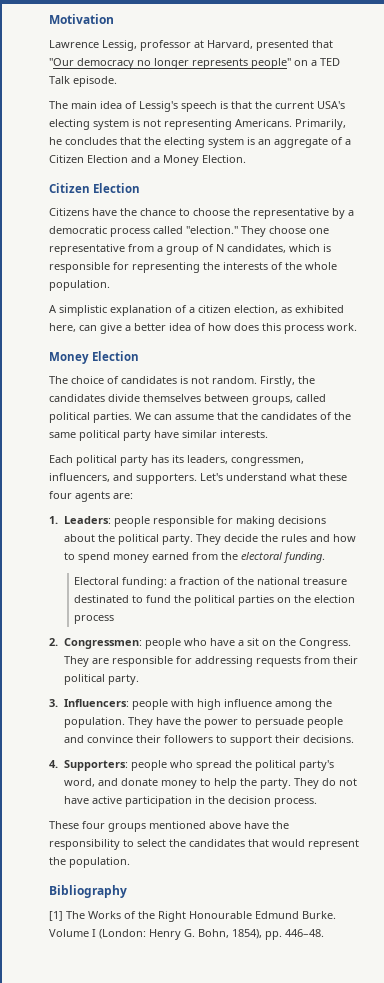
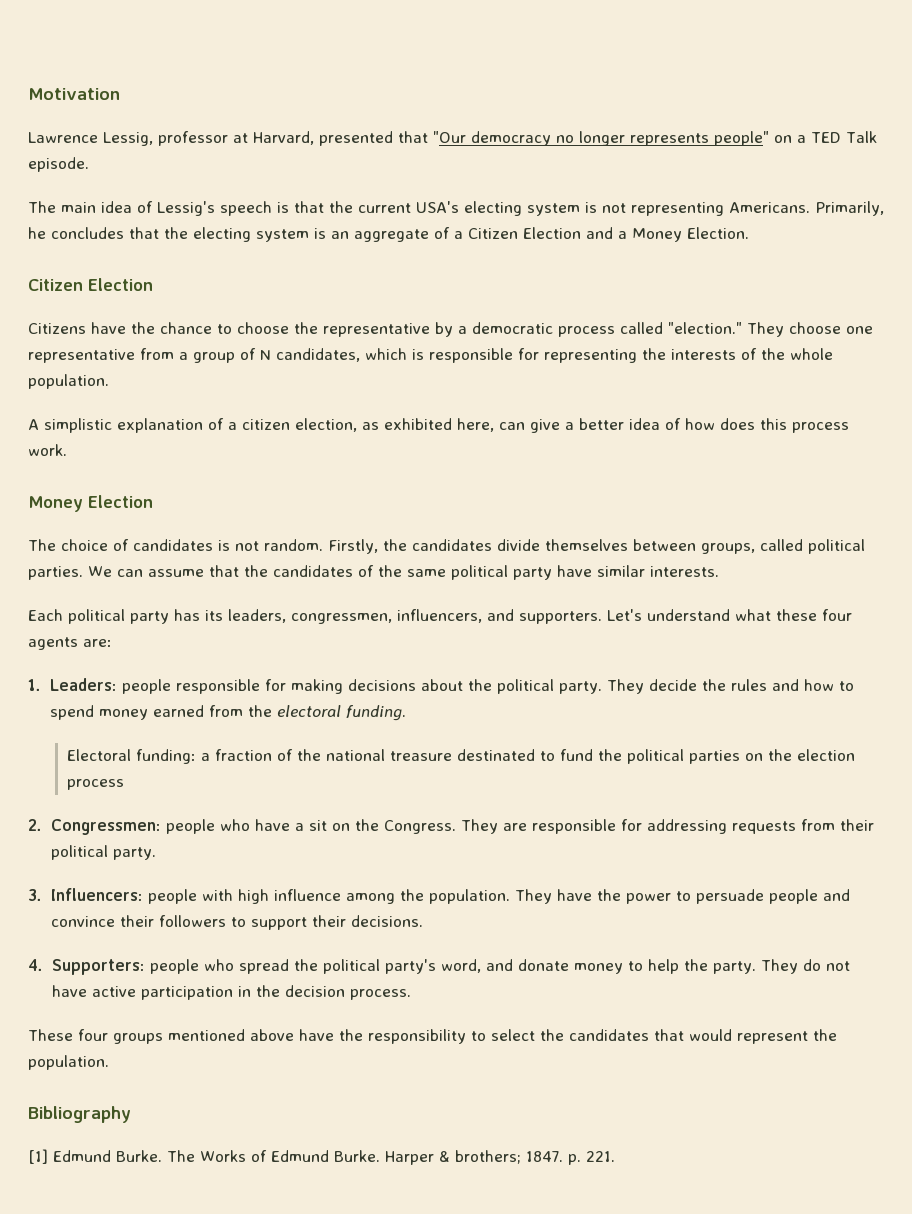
- [1] The Works of the Right Honourable Edmund Burke. Volume I (London: Henry G. Bohn, 1854), pp. 446–48.
+ [1] Edmund Burke. The Works of Edmund Burke. Harper & brothers; 1847. p. 221.

